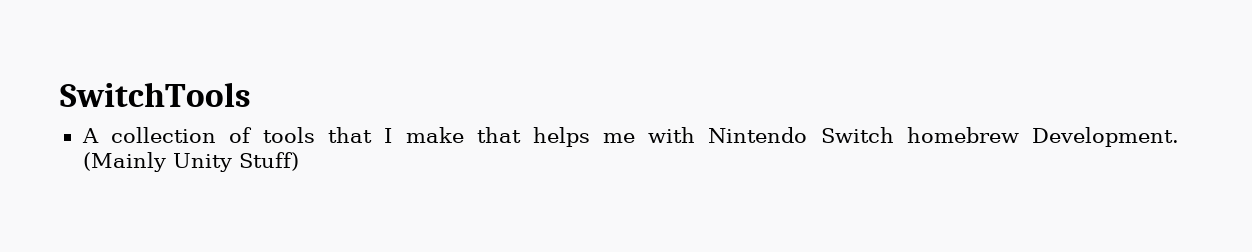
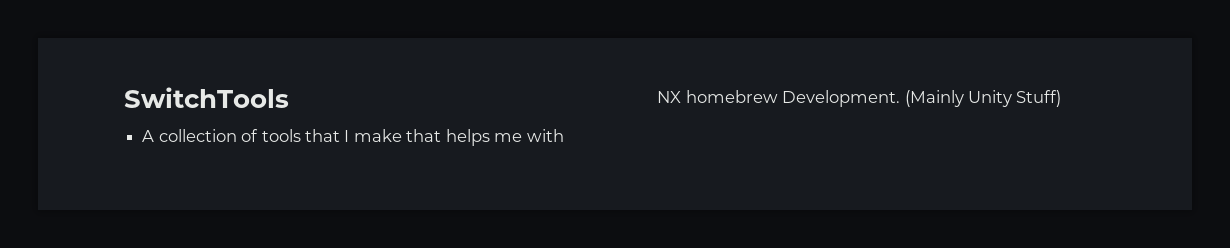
- A collection of tools that I make that helps me with Nintendo Switch homebrew Development.
+ A collection of tools that I make that helps me with NX homebrew Development.

